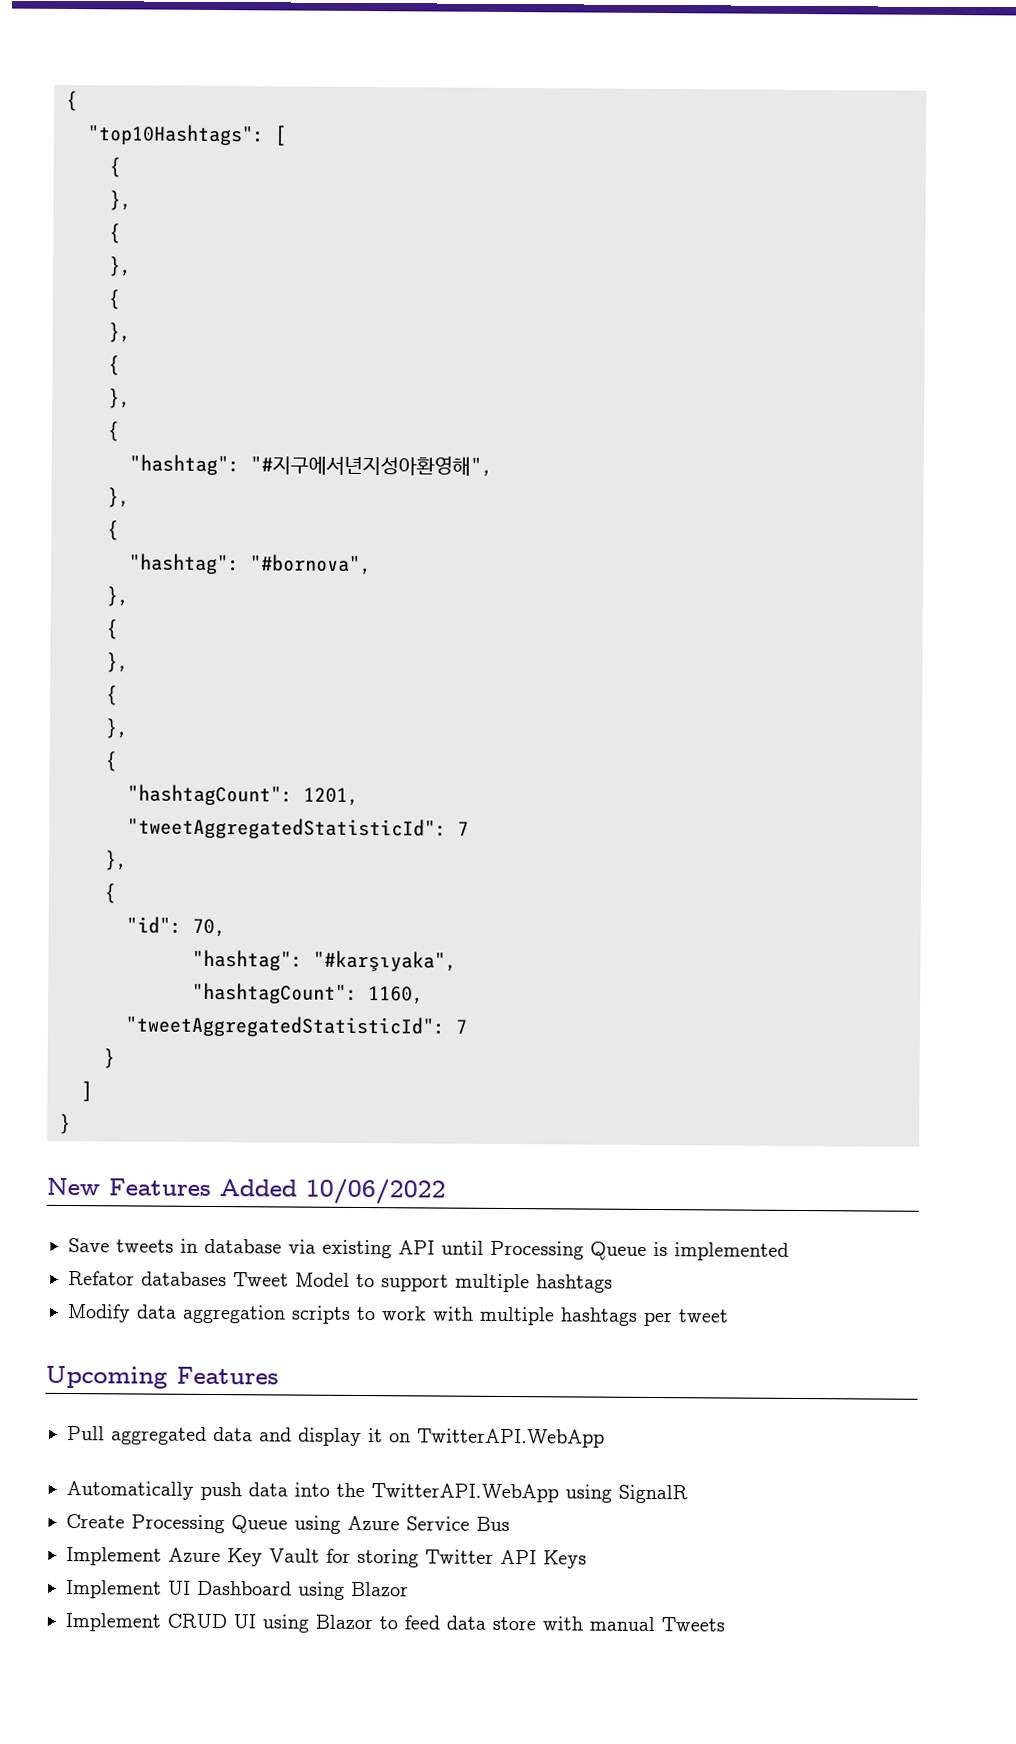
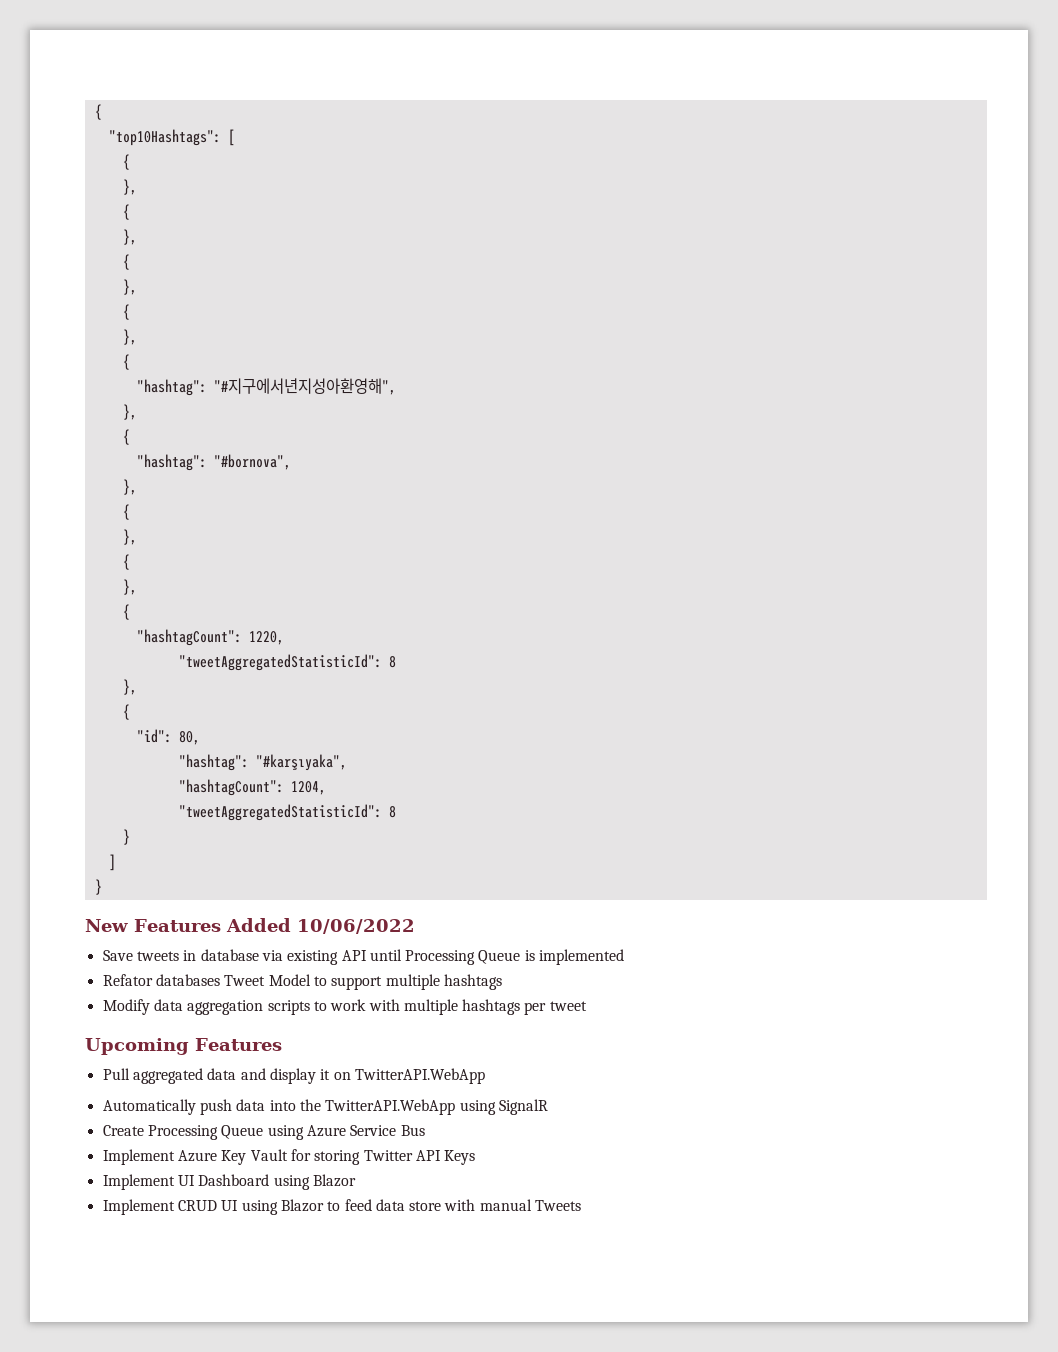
- "hashtagCount": 1201,
- "tweetAggregatedStatisticId": 7
+ "hashtagCount": 1220,
+ "tweetAggregatedStatisticId": 8
- "id": 70,
+ "id": 80,
- "hashtagCount": 1160,
- "tweetAggregatedStatisticId": 7
+ "hashtagCount": 1204,
+ "tweetAggregatedStatisticId": 8

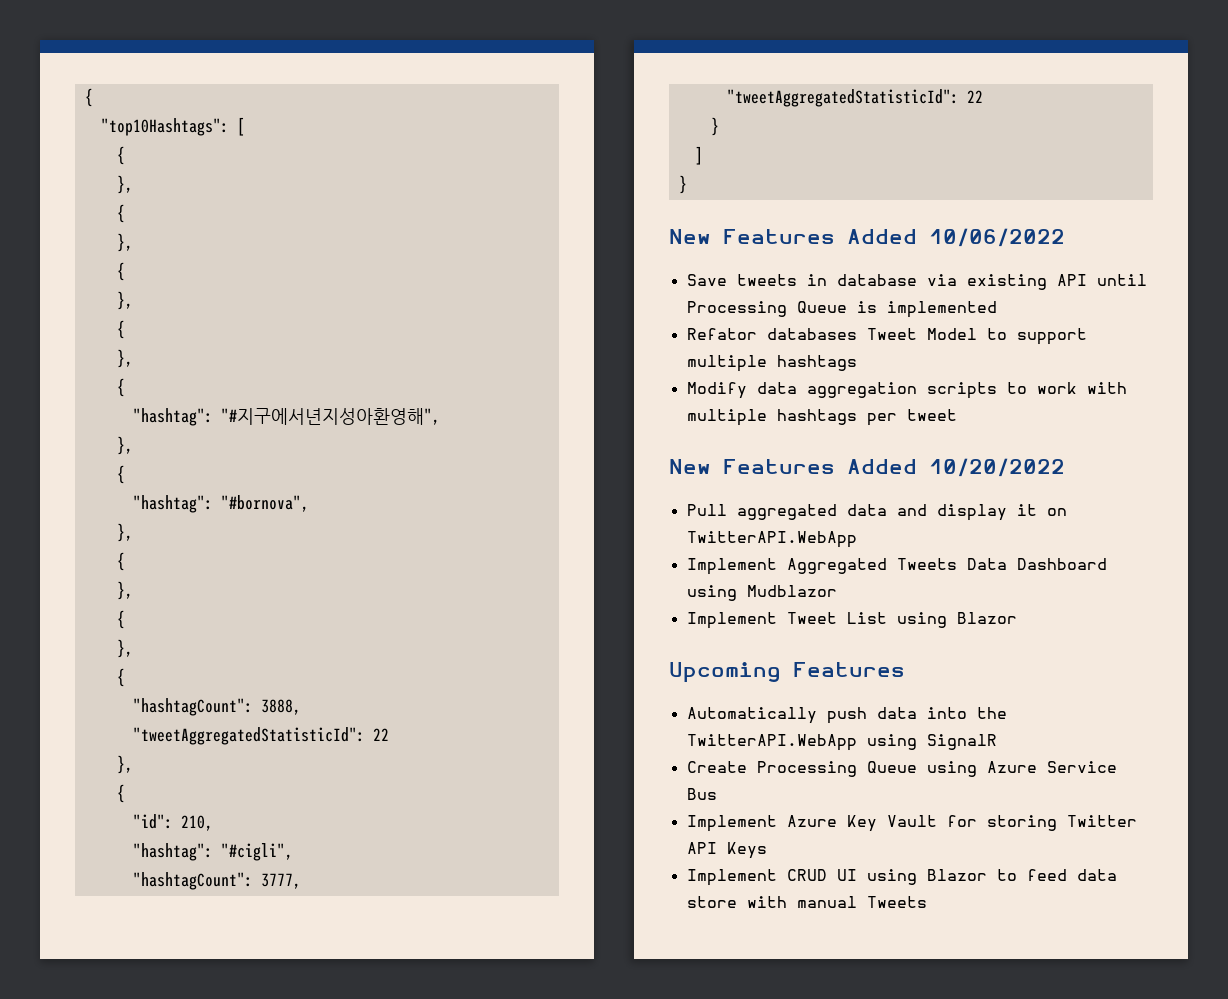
- "hashtagCount": 1220,
- "tweetAggregatedStatisticId": 8
+ "hashtagCount": 3888,
+ "tweetAggregatedStatisticId": 22
- "id": 80,
- "hashtag": "#karşıyaka",
- "hashtagCount": 1204,
- "tweetAggregatedStatisticId": 8
+ "id": 210,
+ "hashtag": "#cigli",
+ "hashtagCount": 3777,
+ "tweetAggregatedStatisticId": 22
- Upcoming Features
+ New Features Added 10/20/2022
+ Implement Aggregated Tweets Data Dashboard using Mudblazor
+ Implement Tweet List using Blazor
+ Upcoming Features
- Implement UI Dashboard using Blazor

